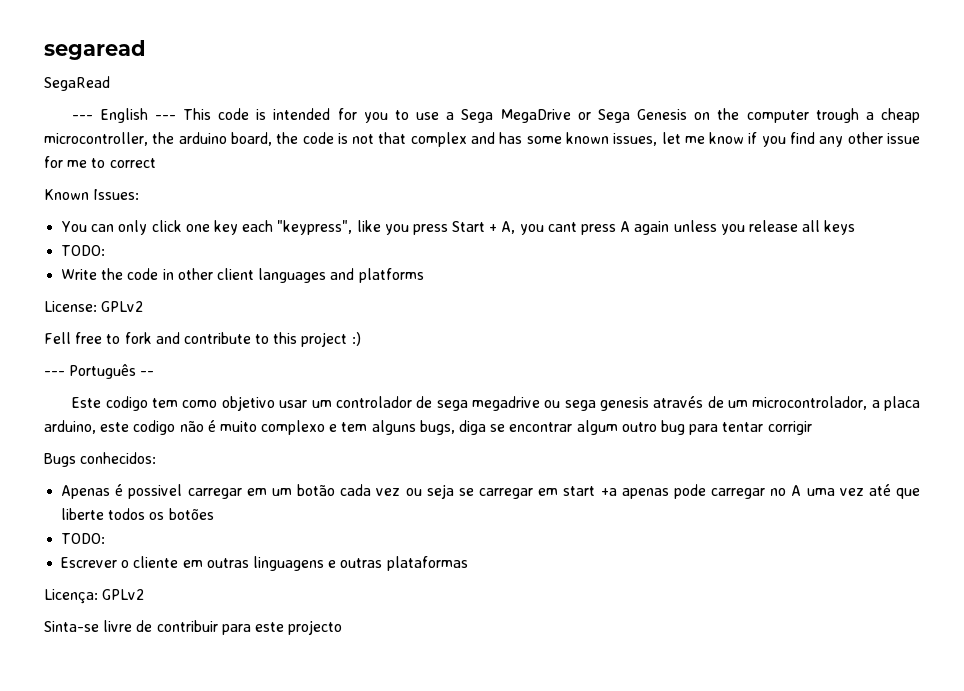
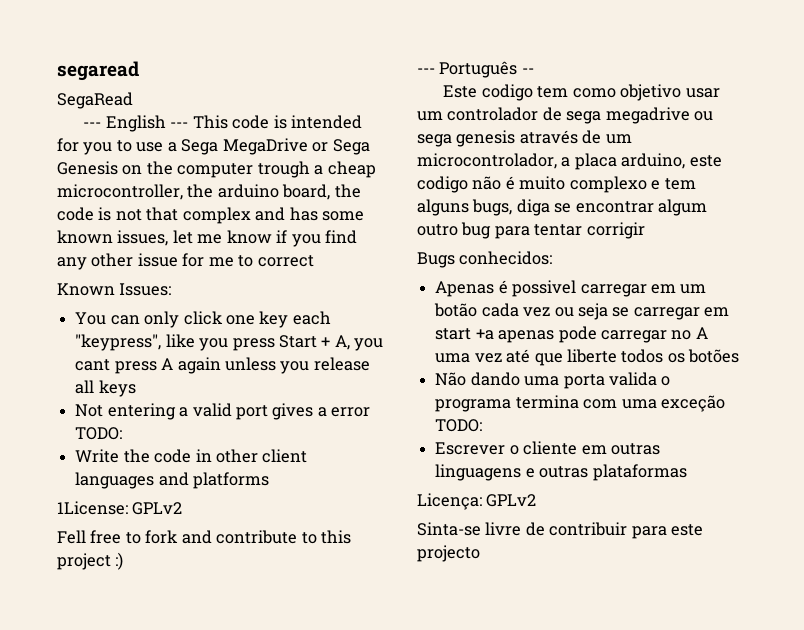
  You can only click one key each "keypress", like you press Start + A, you cant press A again unless you release all keys
- TODO:
+ Not entering a valid port gives a error TODO:
- License: GPLv2
+ 1License: GPLv2
  Apenas é possivel carregar em um botão cada vez ou seja se carregar em start +a apenas pode carregar no A uma vez até que liberte todos os botões
- TODO:
+ Não dando uma porta valida o programa termina com uma exceção TODO:

